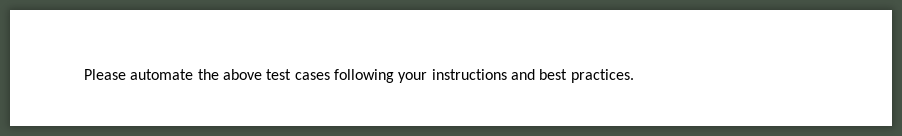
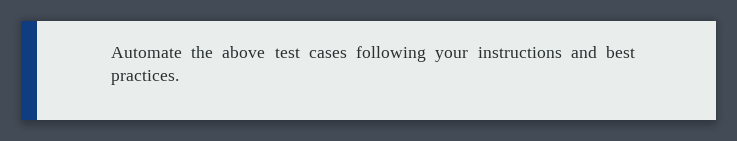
- Please automate the above test cases following your instructions and best practices.
+ Automate the above test cases following your instructions and best practices.

